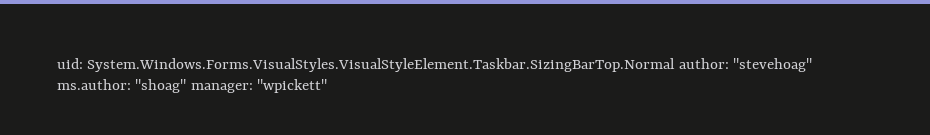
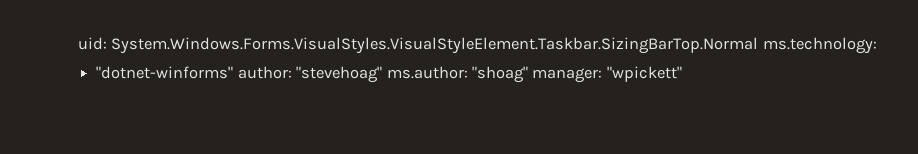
- uid: System.Windows.Forms.VisualStyles.VisualStyleElement.Taskbar.SizingBarTop.Normal author: "stevehoag" ms.author: "shoag" manager: "wpickett"
+ uid: System.Windows.Forms.VisualStyles.VisualStyleElement.Taskbar.SizingBarTop.Normal ms.technology:
+ "dotnet-winforms" author: "stevehoag" ms.author: "shoag" manager: "wpickett"

